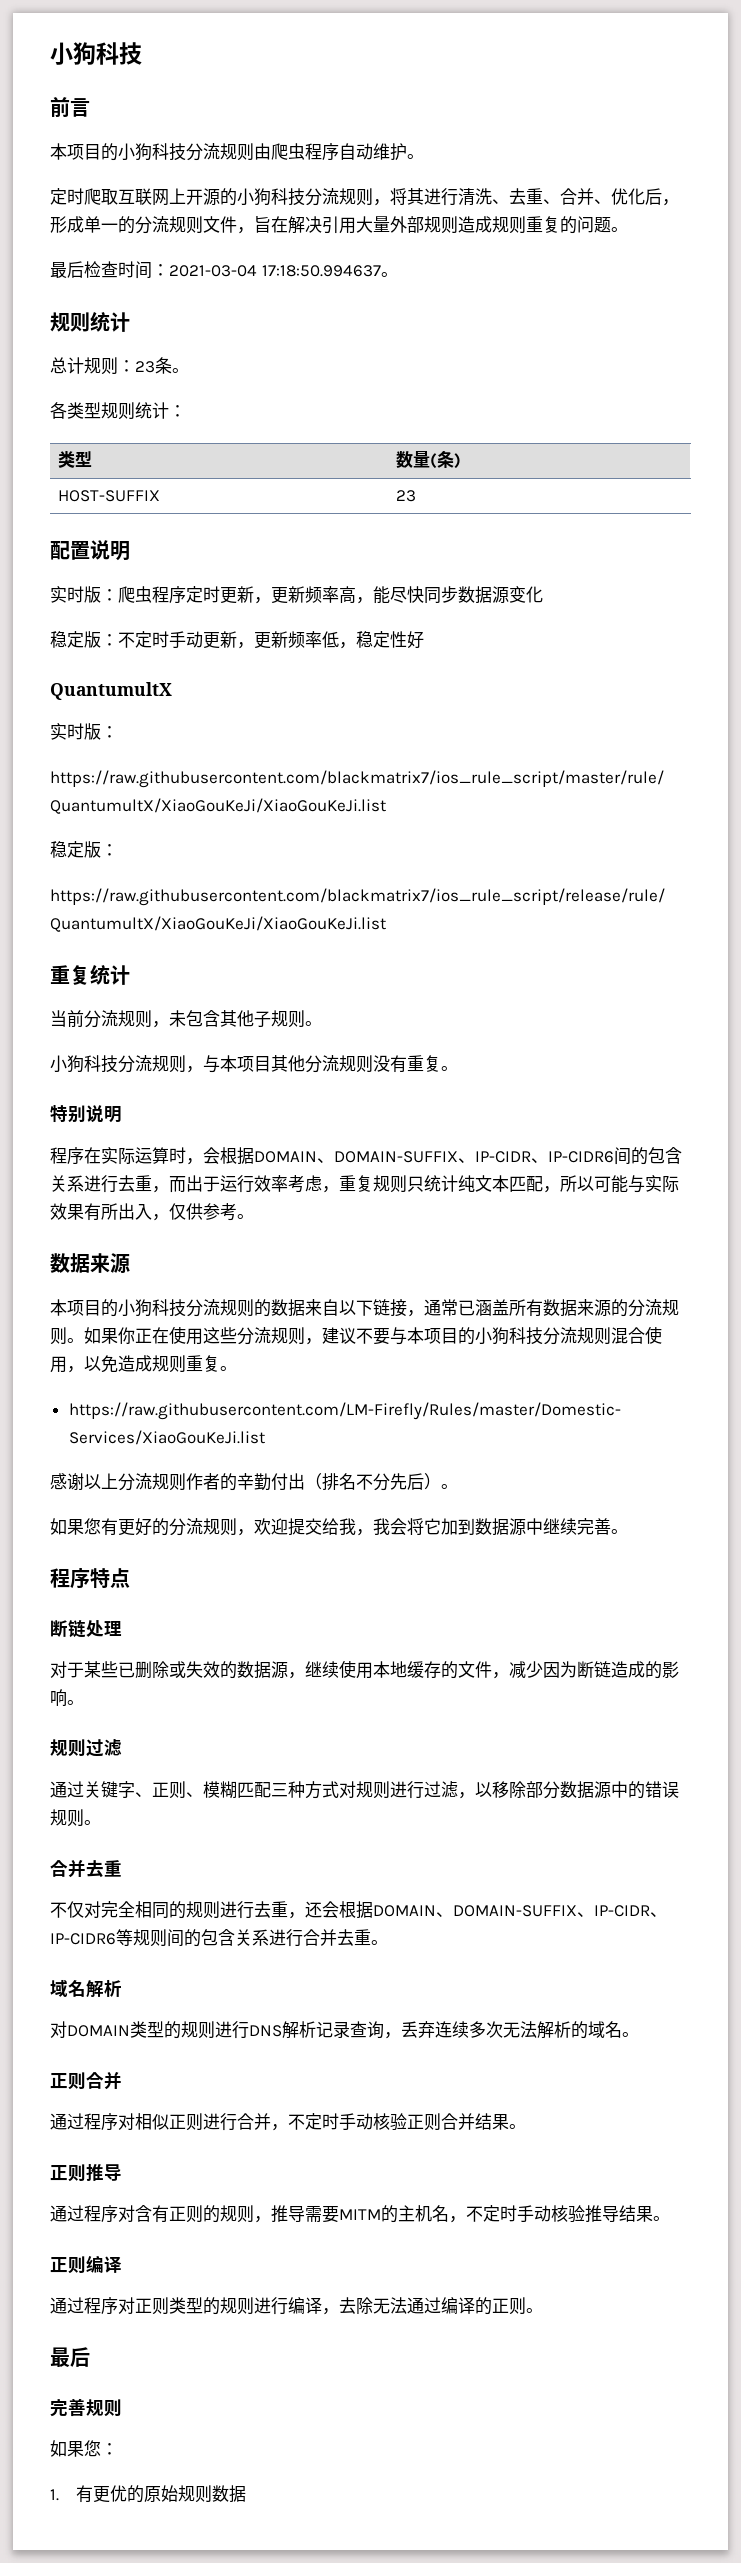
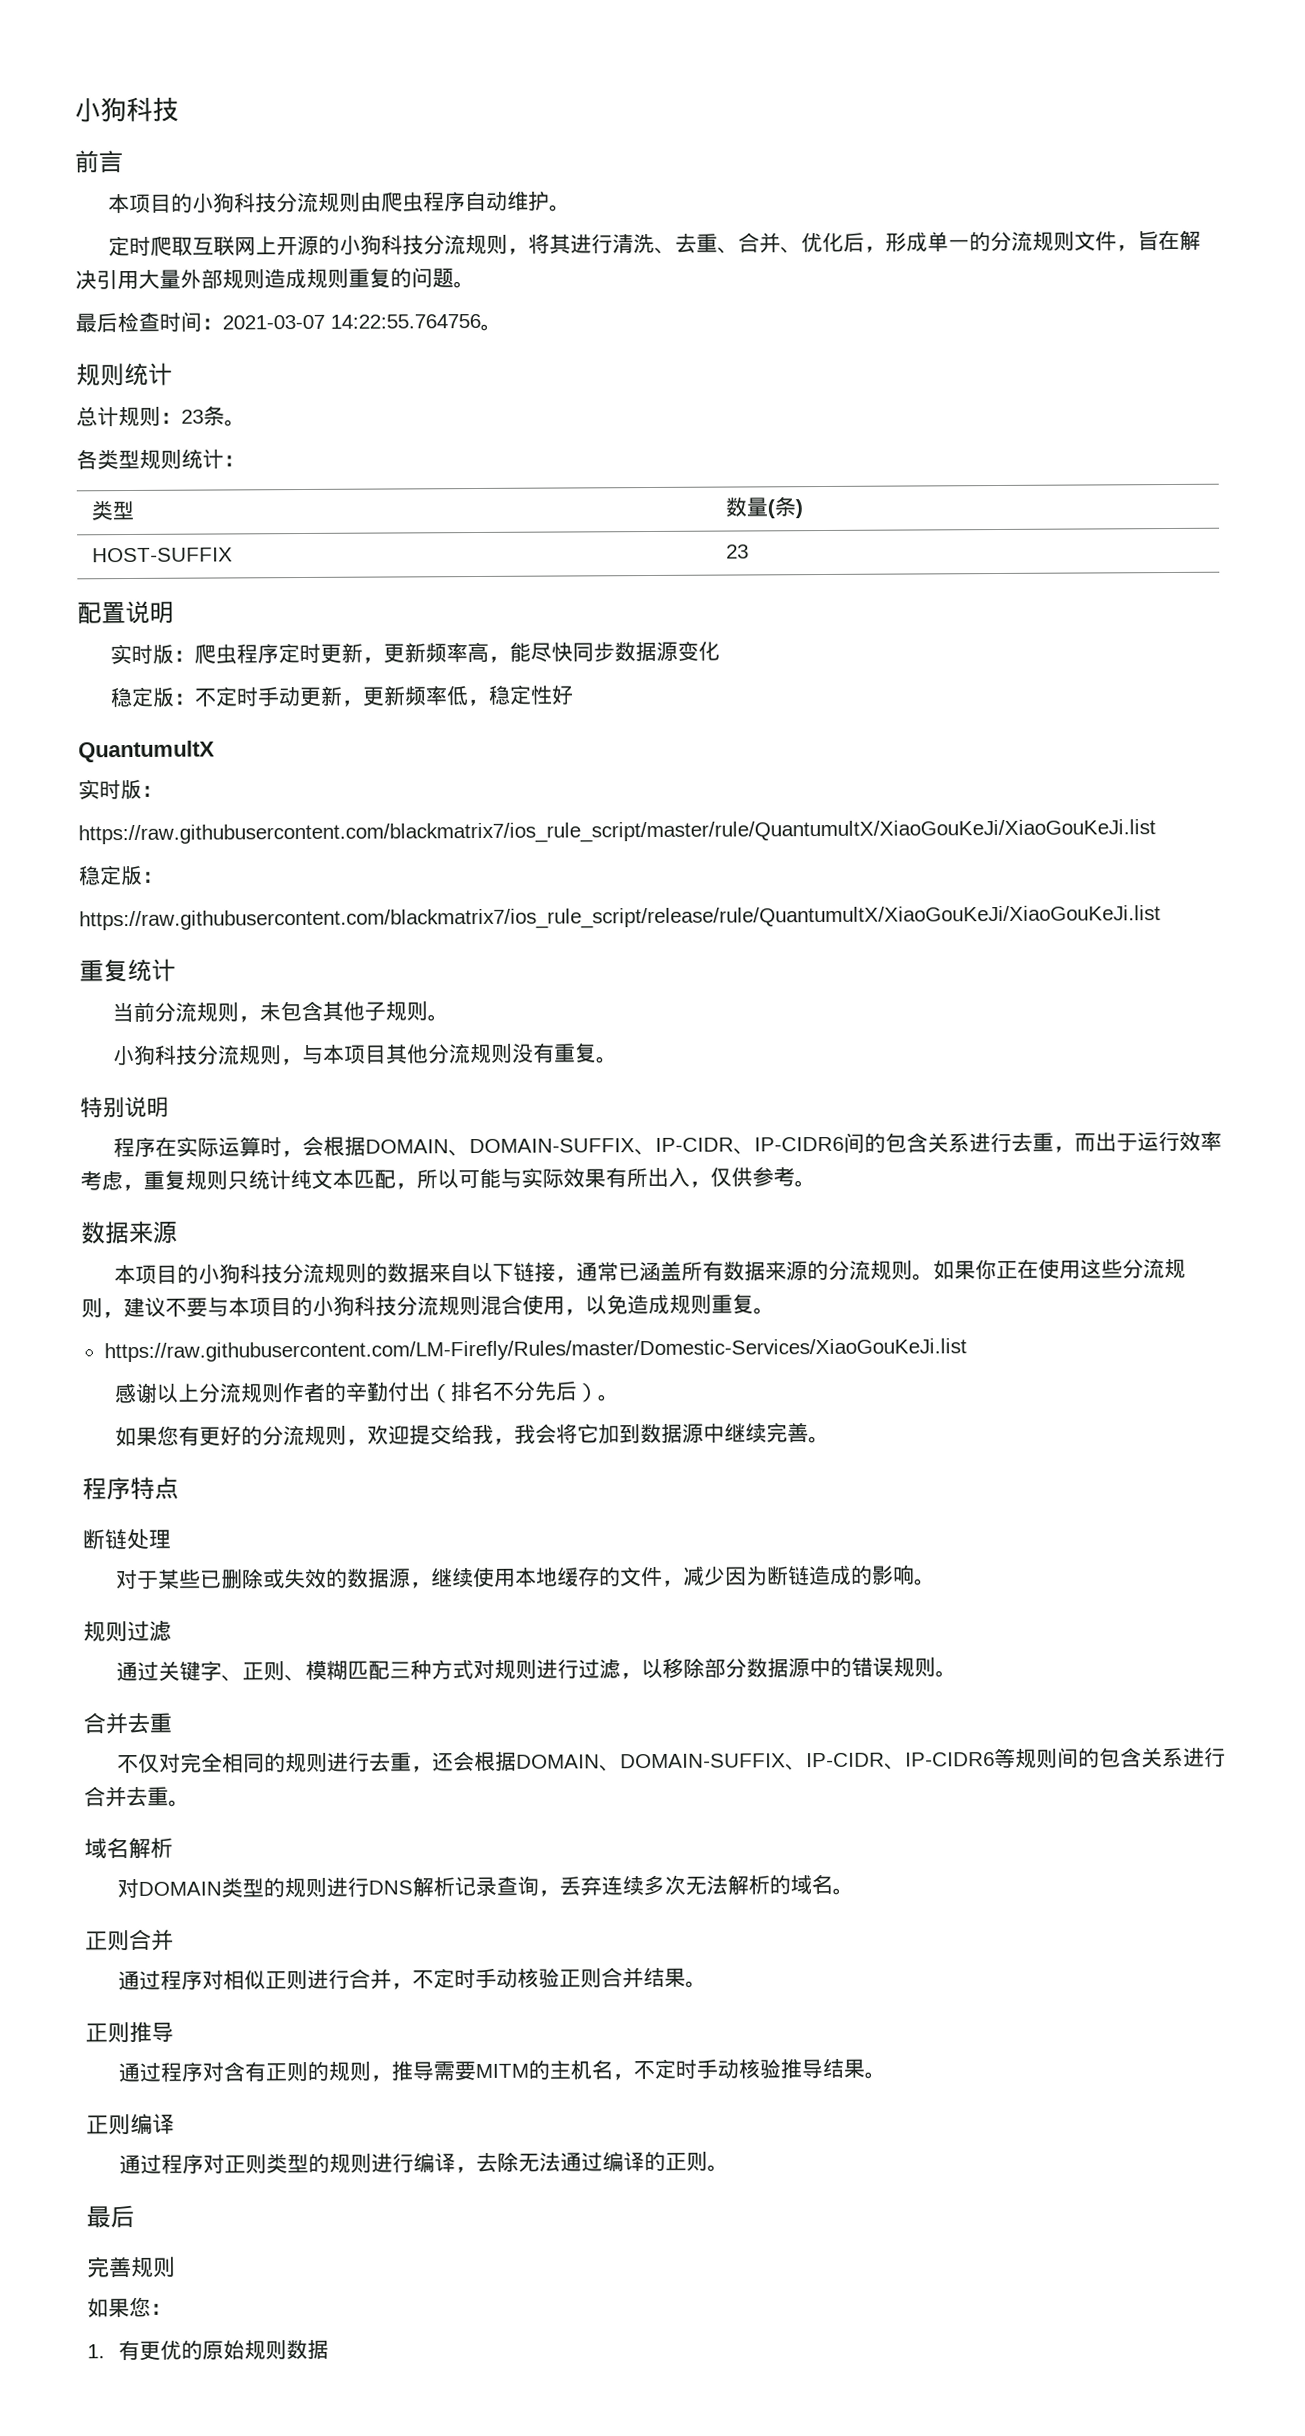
- 最后检查时间：2021-03-04 17:18:50.994637。
+ 最后检查时间：2021-03-07 14:22:55.764756。

